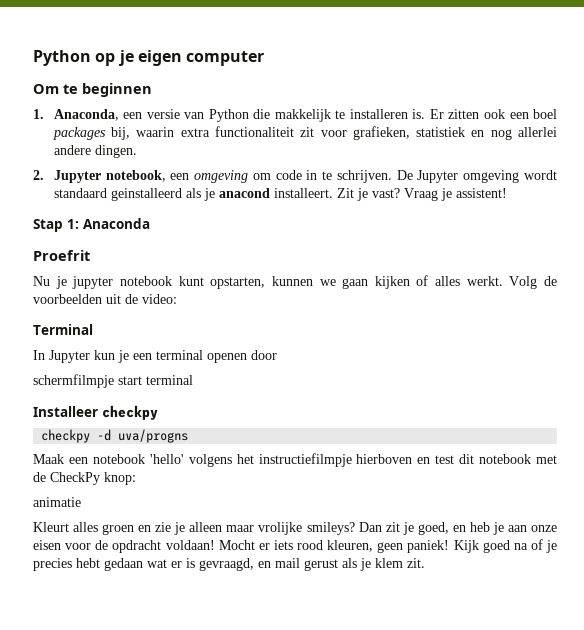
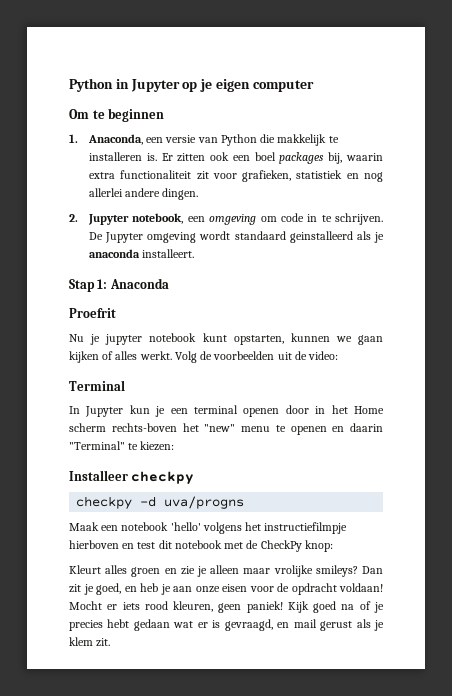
- Python op je eigen computer
+ Python in Jupyter op je eigen computer
- De Jupyter omgeving wordt standaard geinstalleerd als je anacond installeert. Zit je vast? Vraag je assistent!
+ De Jupyter omgeving wordt standaard geinstalleerd als je anaconda installeert.
- In Jupyter kun je een terminal openen door
- schermfilmpje start terminal
+ In Jupyter kun je een terminal openen door in het Home scherm rechts-boven het "new" menu te openen en daarin "Terminal" te kiezen:
- animatie

